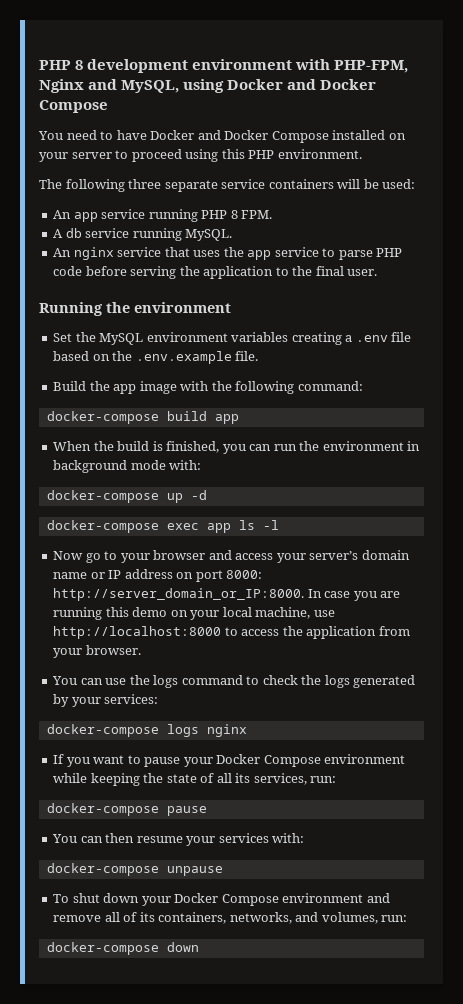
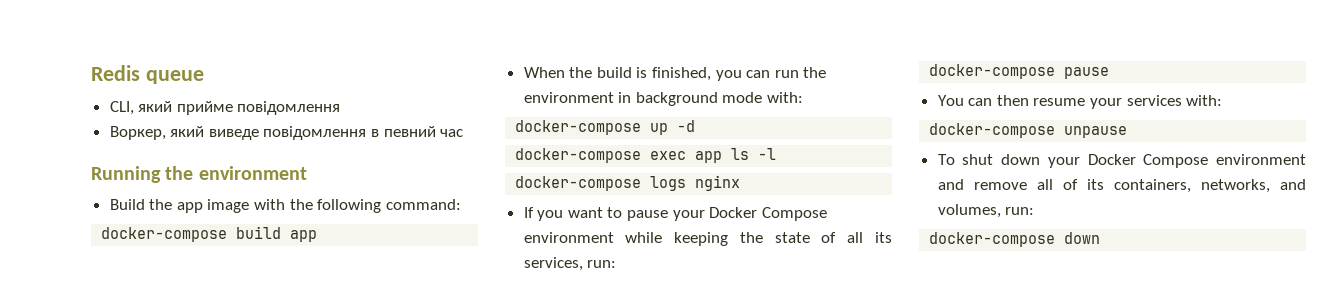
- PHP 8 development environment with PHP-FPM, Nginx and MySQL, using Docker and Docker Compose
- You need to have Docker and Docker Compose installed on your server to proceed using this PHP environment.
- The following three separate service containers will be used:
- An app service running PHP 8 FPM.
- A db service running MySQL.
- An nginx service that uses the app service to parse PHP code before serving the application to the final user.
+ Redis queue
+ CLI, який прийме повідомлення
+ Воркер, який виведе повідомлення в певний час
  Running the environment
- Set the MySQL environment variables creating a .env file based on the .env.example file.
- Now go to your browser and access your server’s domain name or IP address on port 8000: http://server_domain_or_IP:8000. In case you are running this demo on your local machine, use http://localhost:8000 to access the application from your browser.
- You can use the logs command to check the logs generated by your services:

